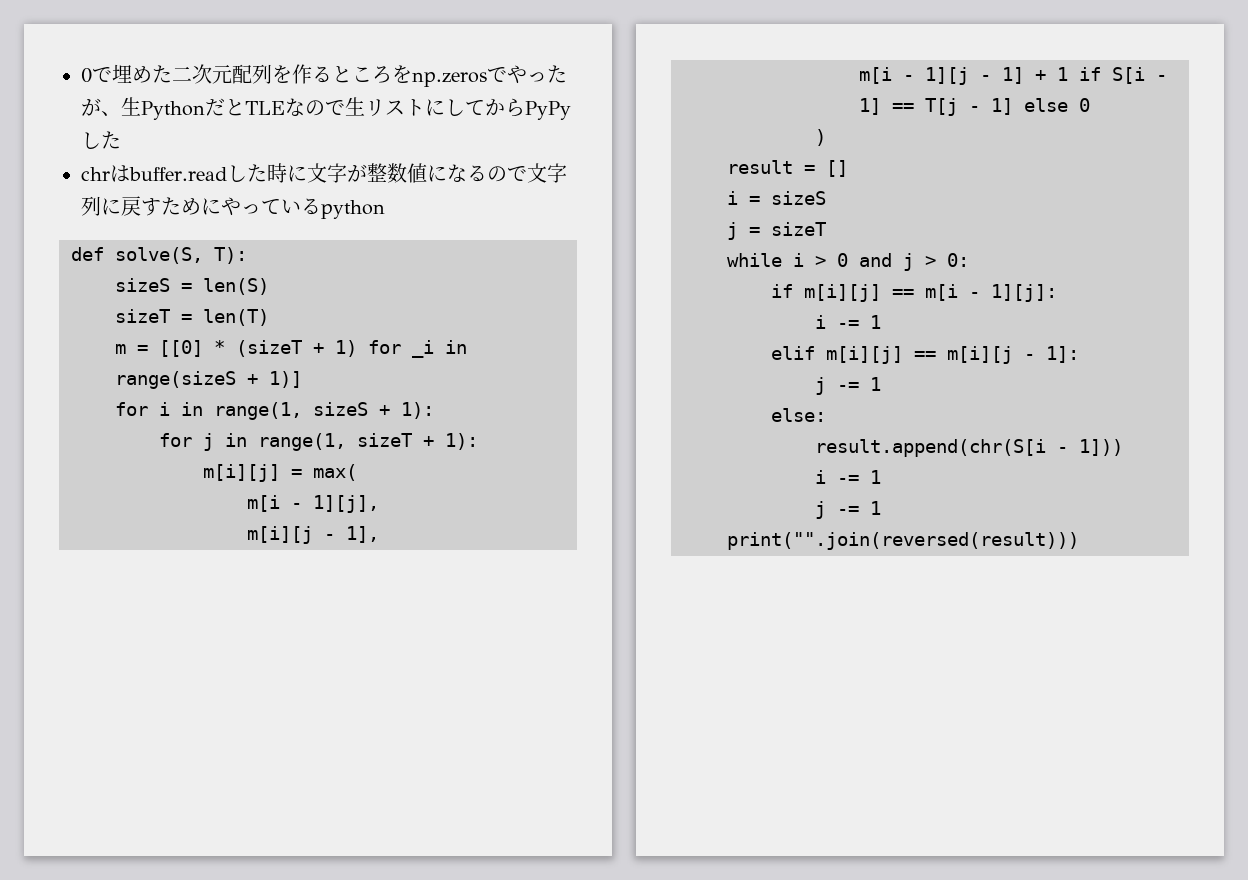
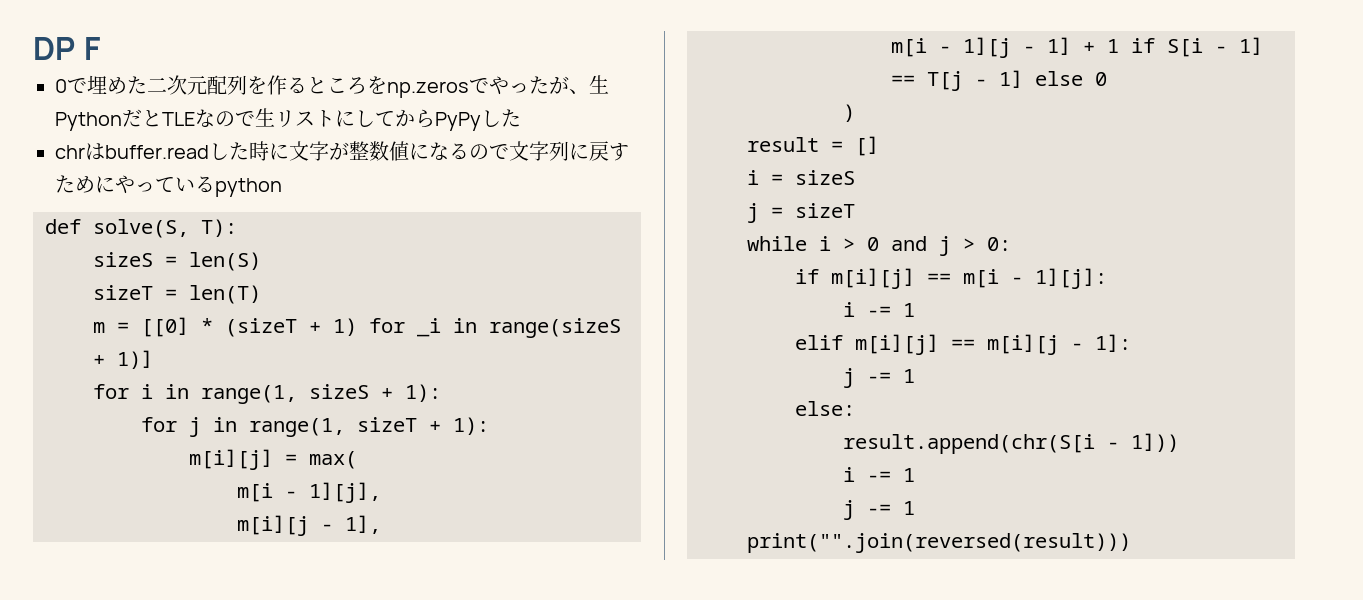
+ DP F

